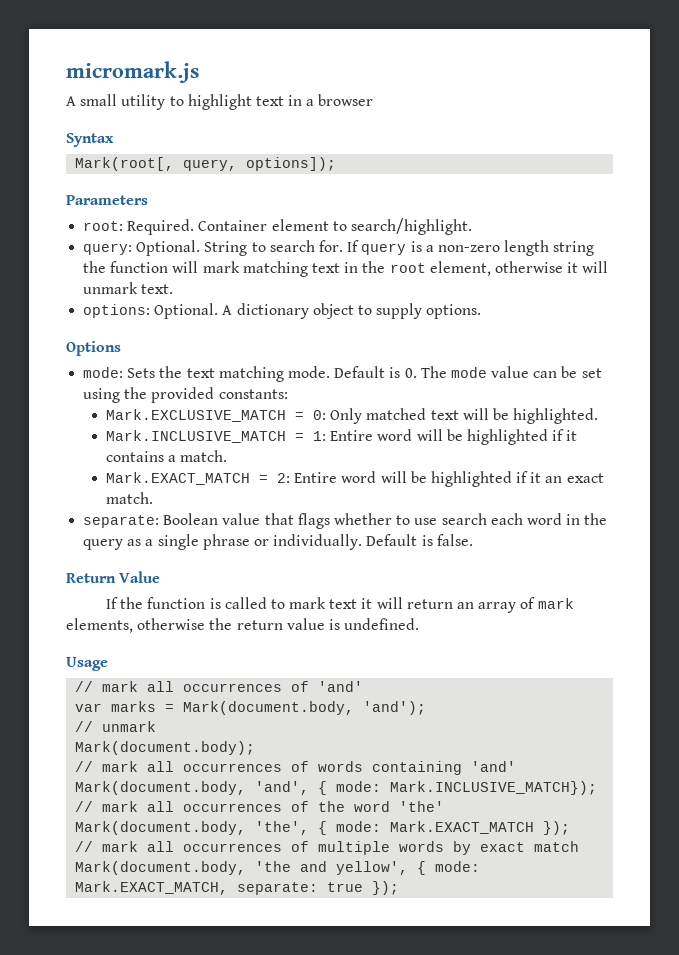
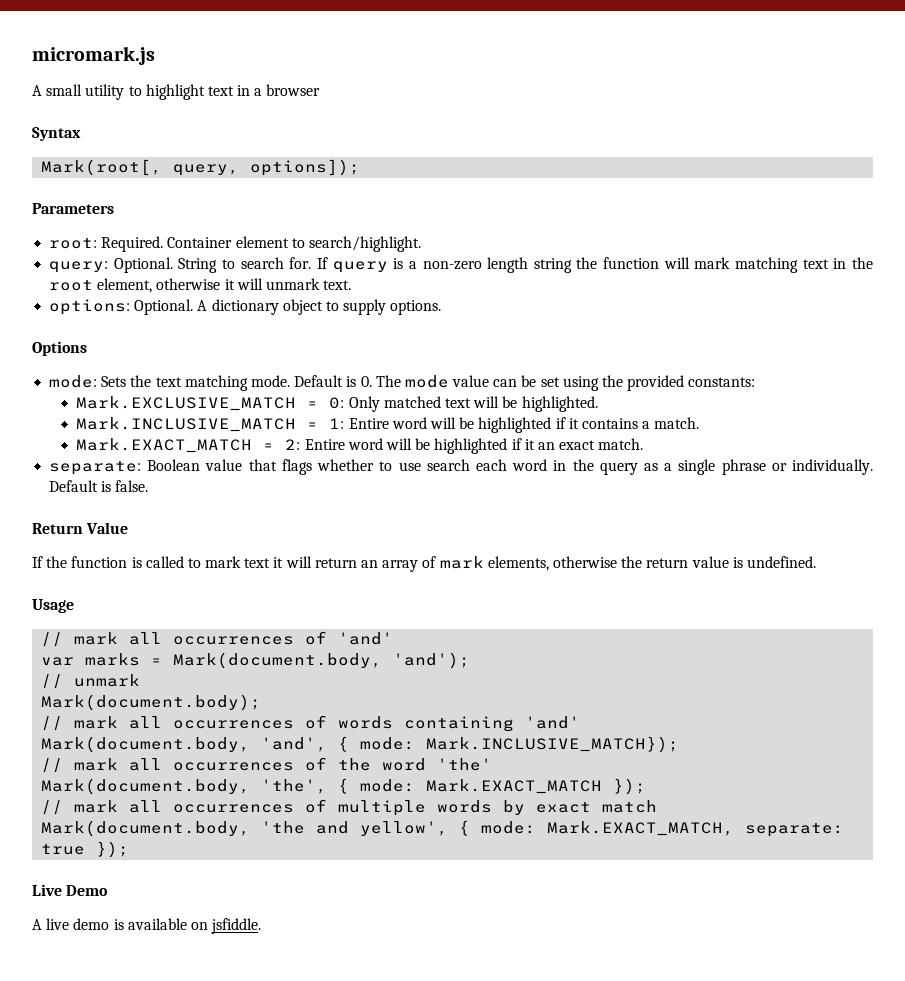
+ Live Demo
+ A live demo is available on jsfiddle.

